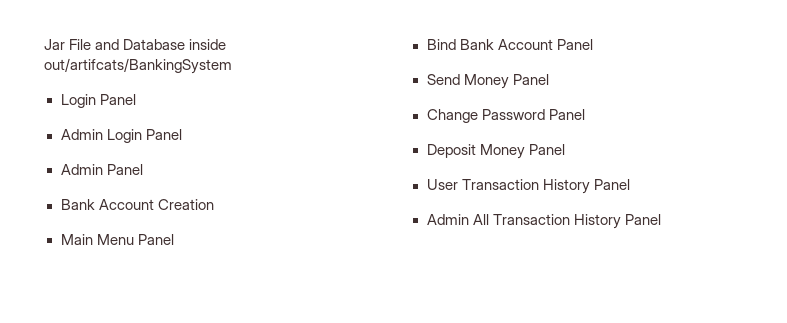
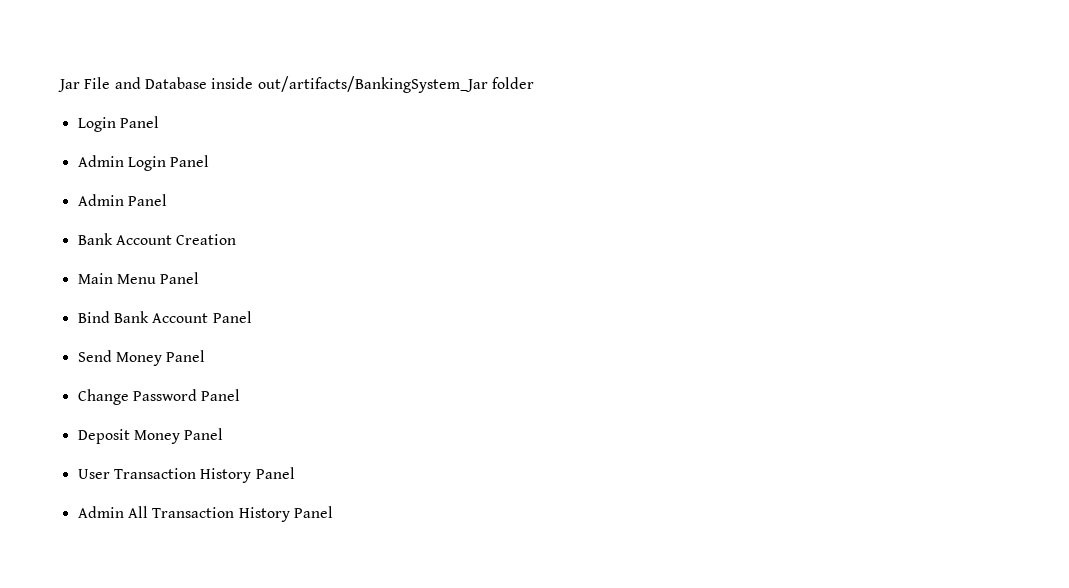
- Jar File and Database inside out/artifcats/BankingSystem
+ Jar File and Database inside out/artifacts/BankingSystem_Jar folder

